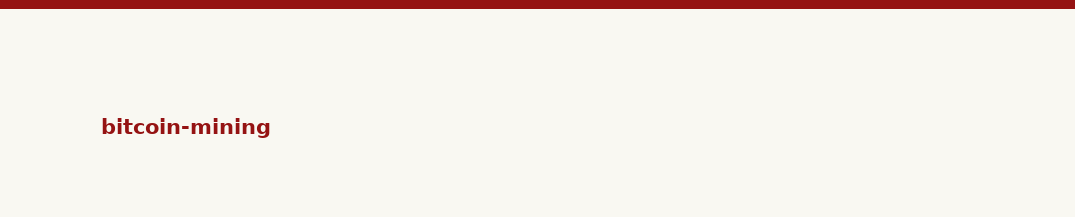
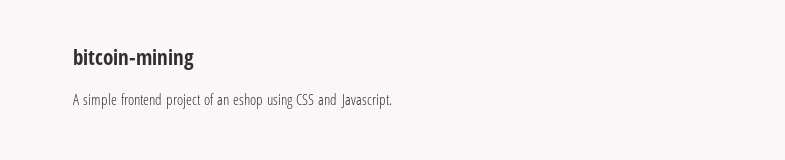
+ A simple frontend project of an eshop using CSS and Javascript.

